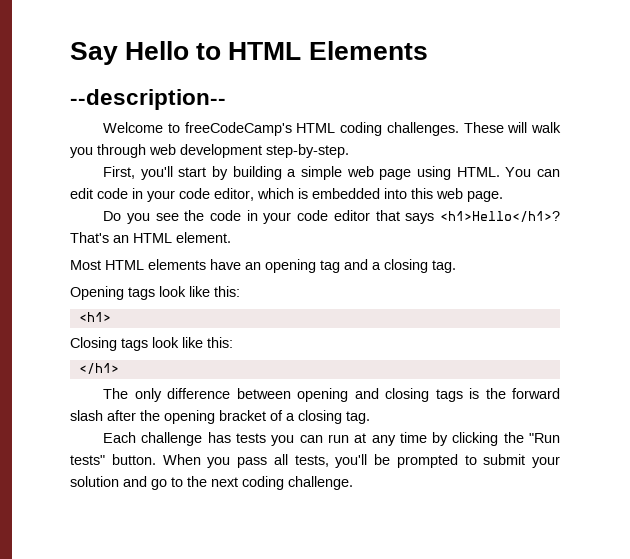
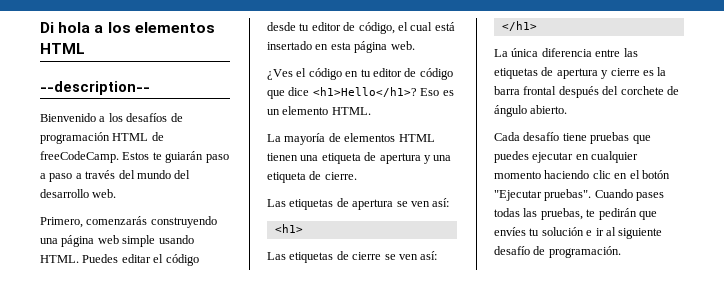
- Say Hello to HTML Elements
+ Di hola a los elementos HTML
- Welcome to freeCodeCamp's HTML coding challenges. These will walk you through web development step-by-step.
- First, you'll start by building a simple web page using HTML. You can edit code in your code editor, which is embedded into this web page.
- Do you see the code in your code editor that says <h1>Hello</h1>? That's an HTML element.
- Most HTML elements have an opening tag and a closing tag.
- Opening tags look like this:
+ Bienvenido a los desafíos de programación HTML de freeCodeCamp. Estos te guiarán paso a paso a través del mundo del desarrollo web.
+ Primero, comenzarás construyendo una página web simple usando HTML. Puedes editar el código desde tu editor de código, el cual está insertado en esta página web.
+ ¿Ves el código en tu editor de código que dice <h1>Hello</h1>? Eso es un elemento HTML.
+ La mayoría de elementos HTML tienen una etiqueta de apertura y una etiqueta de cierre.
+ Las etiquetas de apertura se ven así:
  <h1>
- Closing tags look like this:
+ Las etiquetas de cierre se ven así:
  </h1>
- The only difference between opening and closing tags is the forward slash after the opening bracket of a closing tag.
- Each challenge has tests you can run at any time by clicking the "Run tests" button. When you pass all tests, you'll be prompted to submit your solution and go to the next coding challenge.
+ La única diferencia entre las etiquetas de apertura y cierre es la barra frontal después del corchete de ángulo abierto.
+ Cada desafío tiene pruebas que puedes ejecutar en cualquier momento haciendo clic en el botón "Ejecutar pruebas". Cuando pases todas las pruebas, te pedirán que envíes tu solución e ir al siguiente desafío de programación.

